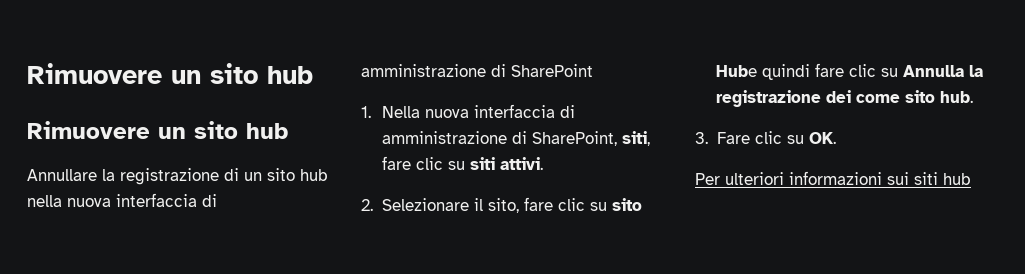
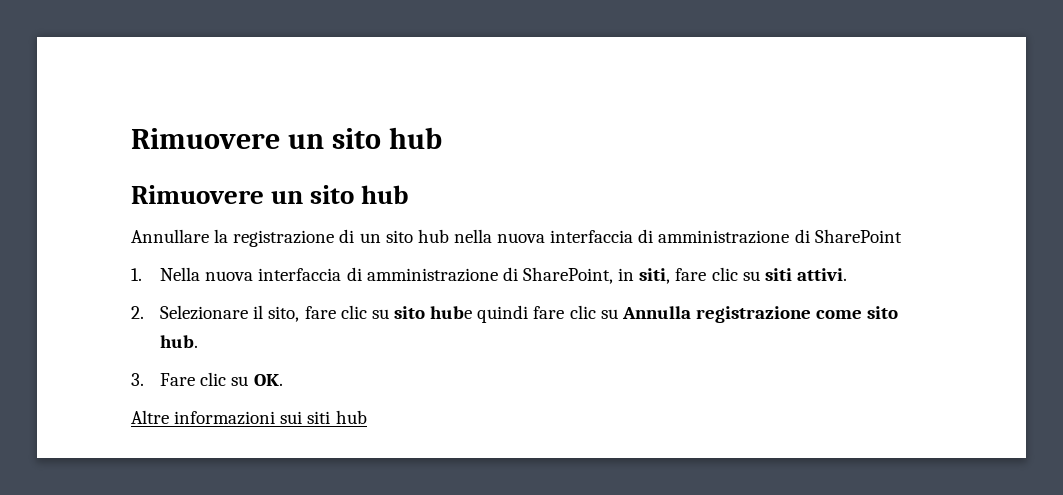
- 1. Nella nuova interfaccia di amministrazione di SharePoint, siti, fare clic su siti attivi.
+ 1. Nella nuova interfaccia di amministrazione di SharePoint, in siti, fare clic su siti attivi.
- 2. Selezionare il sito, fare clic su sito Hube quindi fare clic su Annulla la registrazione dei come sito hub.
+ 2. Selezionare il sito, fare clic su sito hube quindi fare clic su Annulla registrazione come sito hub.
- Per ulteriori informazioni sui siti hub
+ Altre informazioni sui siti hub

